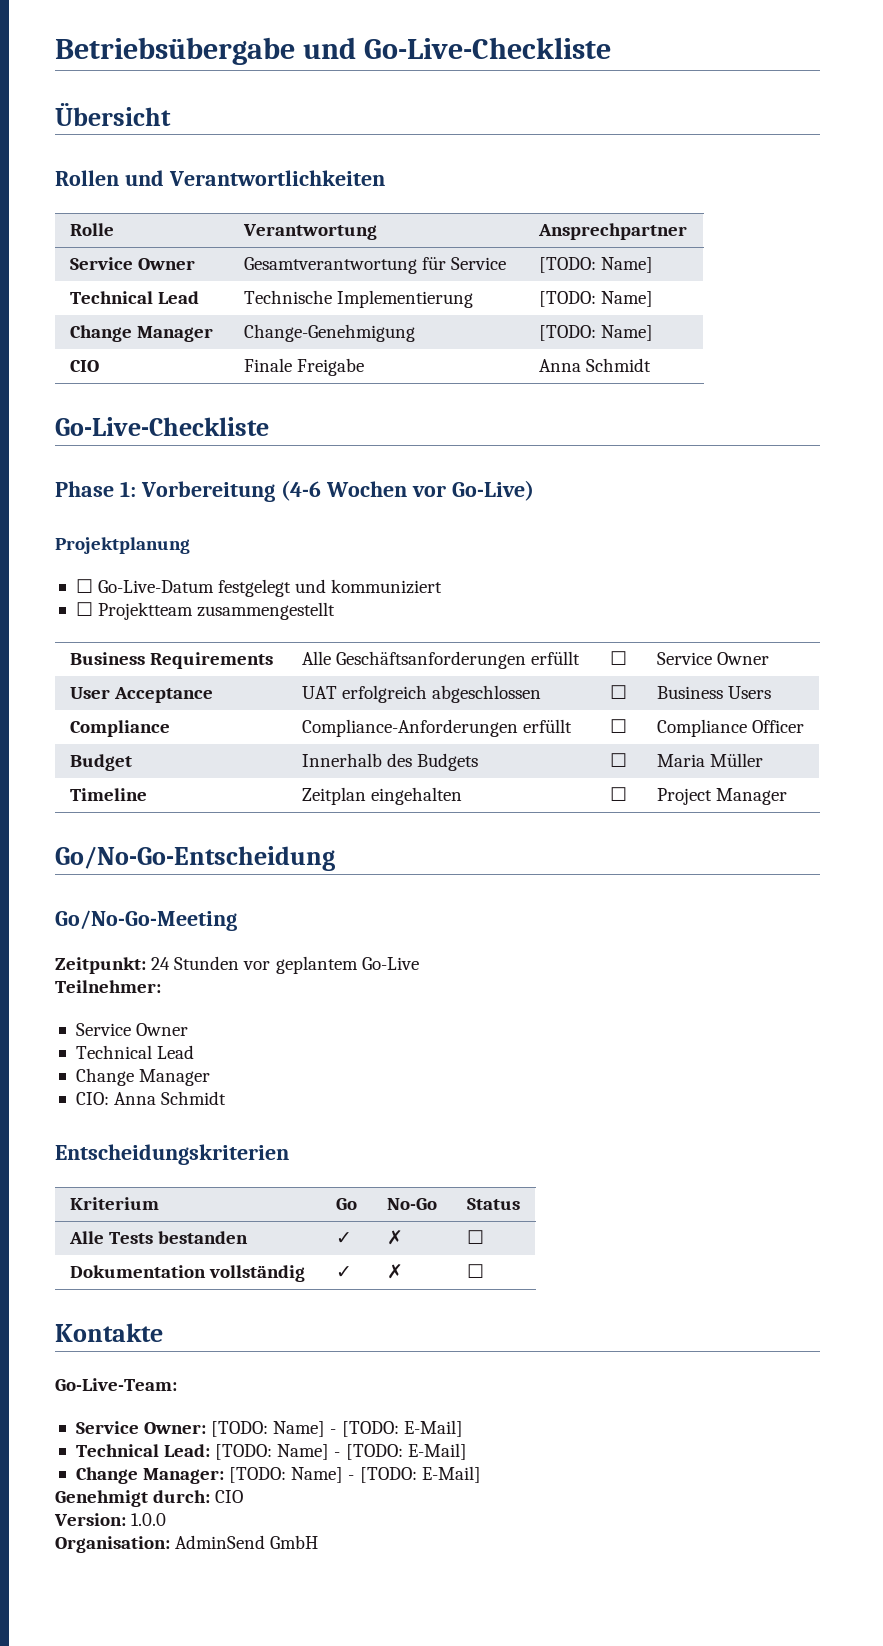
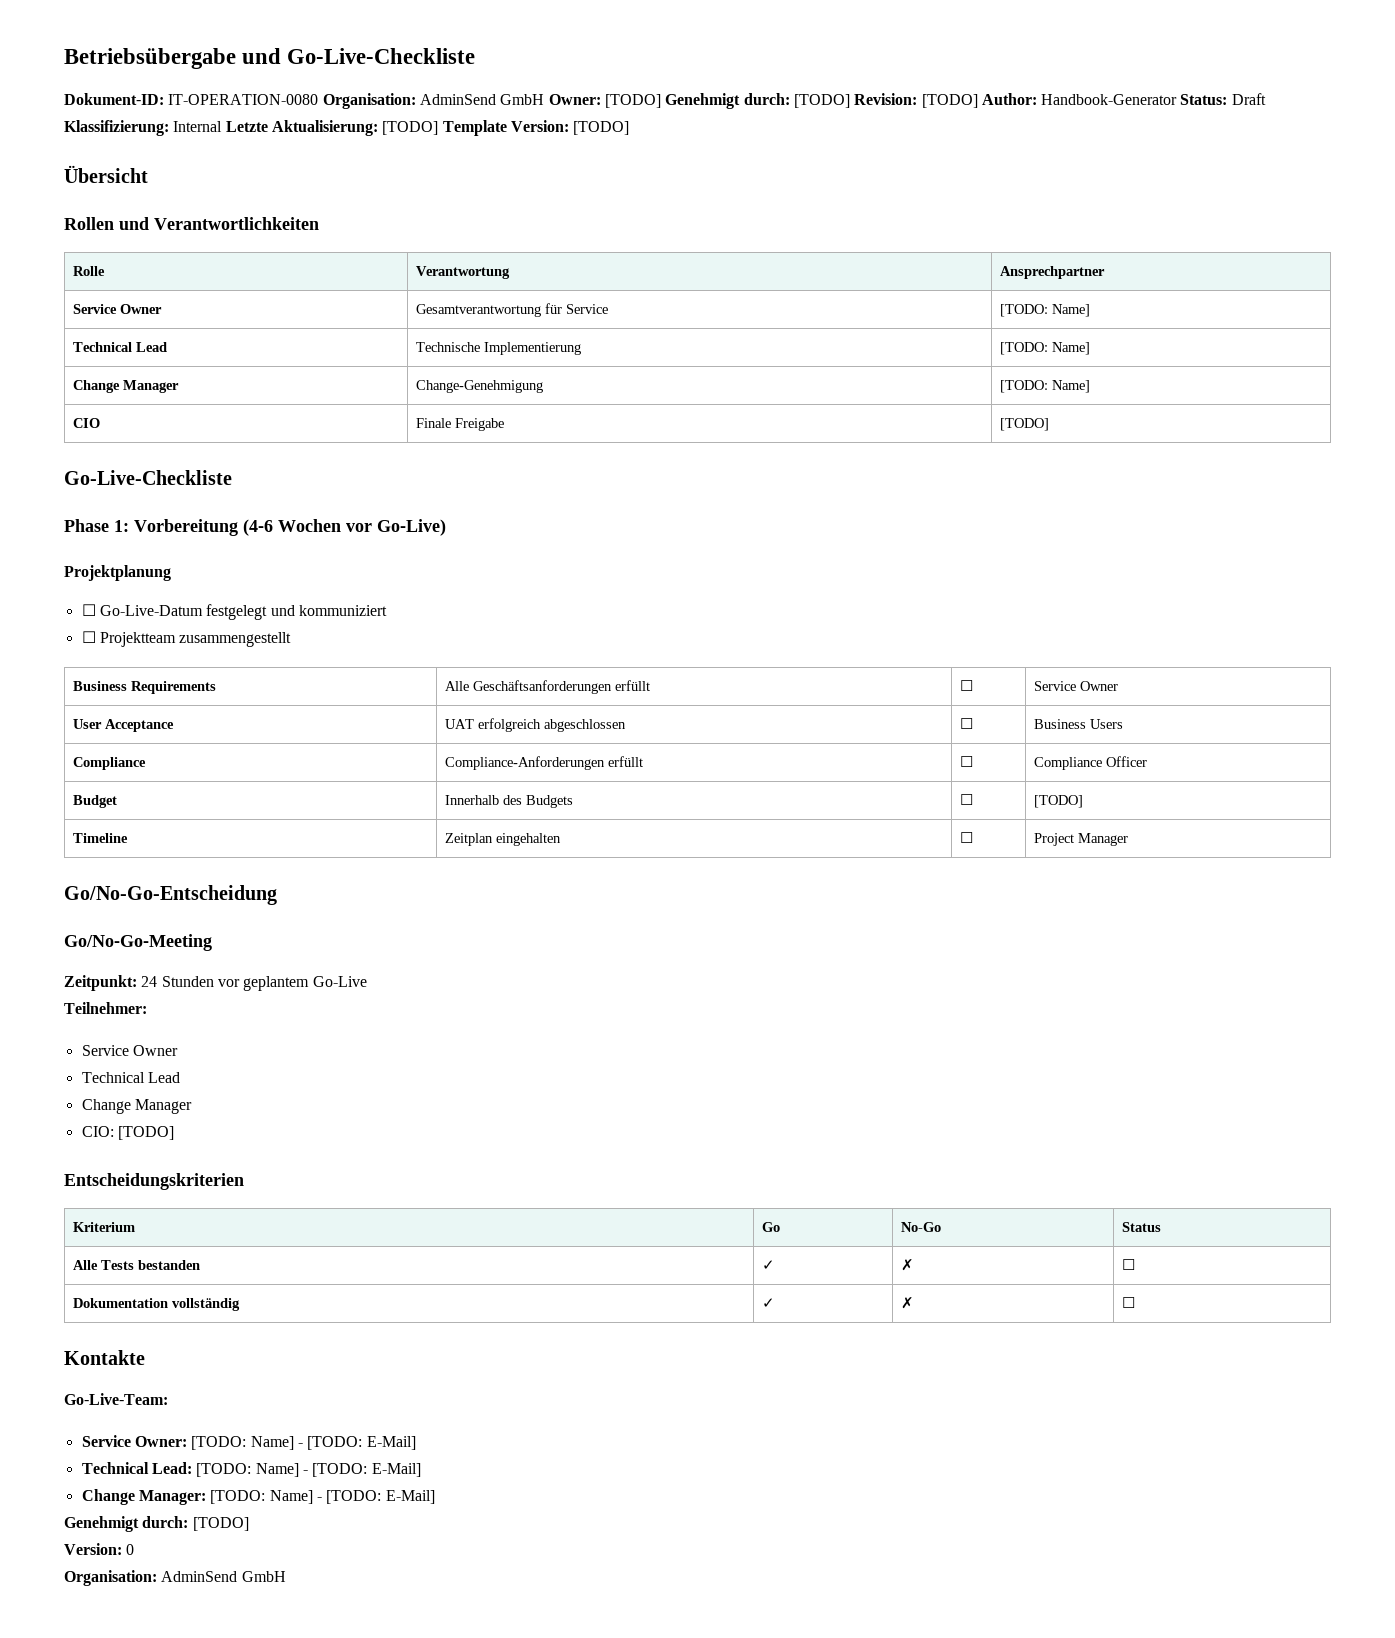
+ Dokument-ID: IT-OPERATION-0080 Organisation: AdminSend GmbH Owner: [TODO] Genehmigt durch: [TODO] Revision: [TODO] Author: Handbook-Generator Status: Draft Klassifizierung: Internal Letzte Aktualisierung: [TODO] Template Version: [TODO]
- CIO | Finale Freigabe | Anna Schmidt
+ CIO | Finale Freigabe | [TODO]
- Budget | Innerhalb des Budgets | ☐ | Maria Müller
+ Budget | Innerhalb des Budgets | ☐ | [TODO]
- CIO: Anna Schmidt
+ CIO: [TODO]
  Change Manager: [TODO: Name] - [TODO: E-Mail]
- Genehmigt durch: CIO
- Version: 1.0.0
+ Genehmigt durch: [TODO]
+ Version: 0

